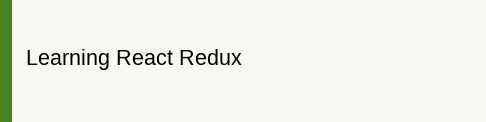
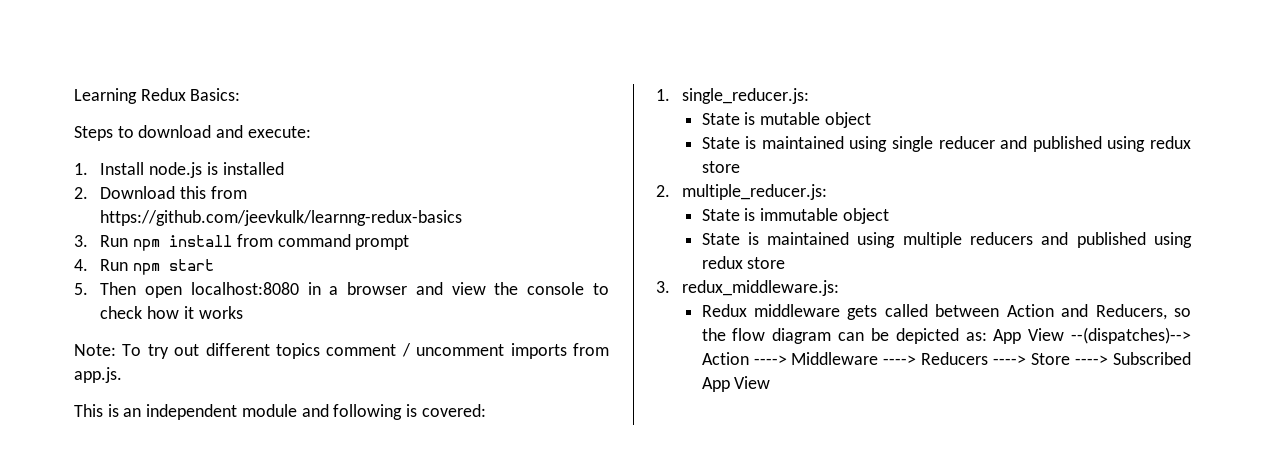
- Learning React Redux
+ Learning Redux Basics:
+ Steps to download and execute:
+ 1. Install node.js is installed
+ 2. Download this from https://github.com/jeevkulk/learnng-redux-basics
+ 3. Run npm install from command prompt
+ 4. Run npm start
+ 5. Then open localhost:8080 in a browser and view the console to check how it works
+ Note: To try out different topics comment / uncomment imports from app.js.
+ This is an independent module and following is covered:
+ 1. single_reducer.js:
+ State is mutable object
+ State is maintained using single reducer and published using redux store
+ 2. multiple_reducer.js:
+ State is immutable object
+ State is maintained using multiple reducers and published using redux store
+ 3. redux_middleware.js:
+ Redux middleware gets called between Action and Reducers, so the flow diagram can be depicted as: App View --(dispatches)--> Action ----> Middleware ----> Reducers ----> Store ----> Subscribed App View

